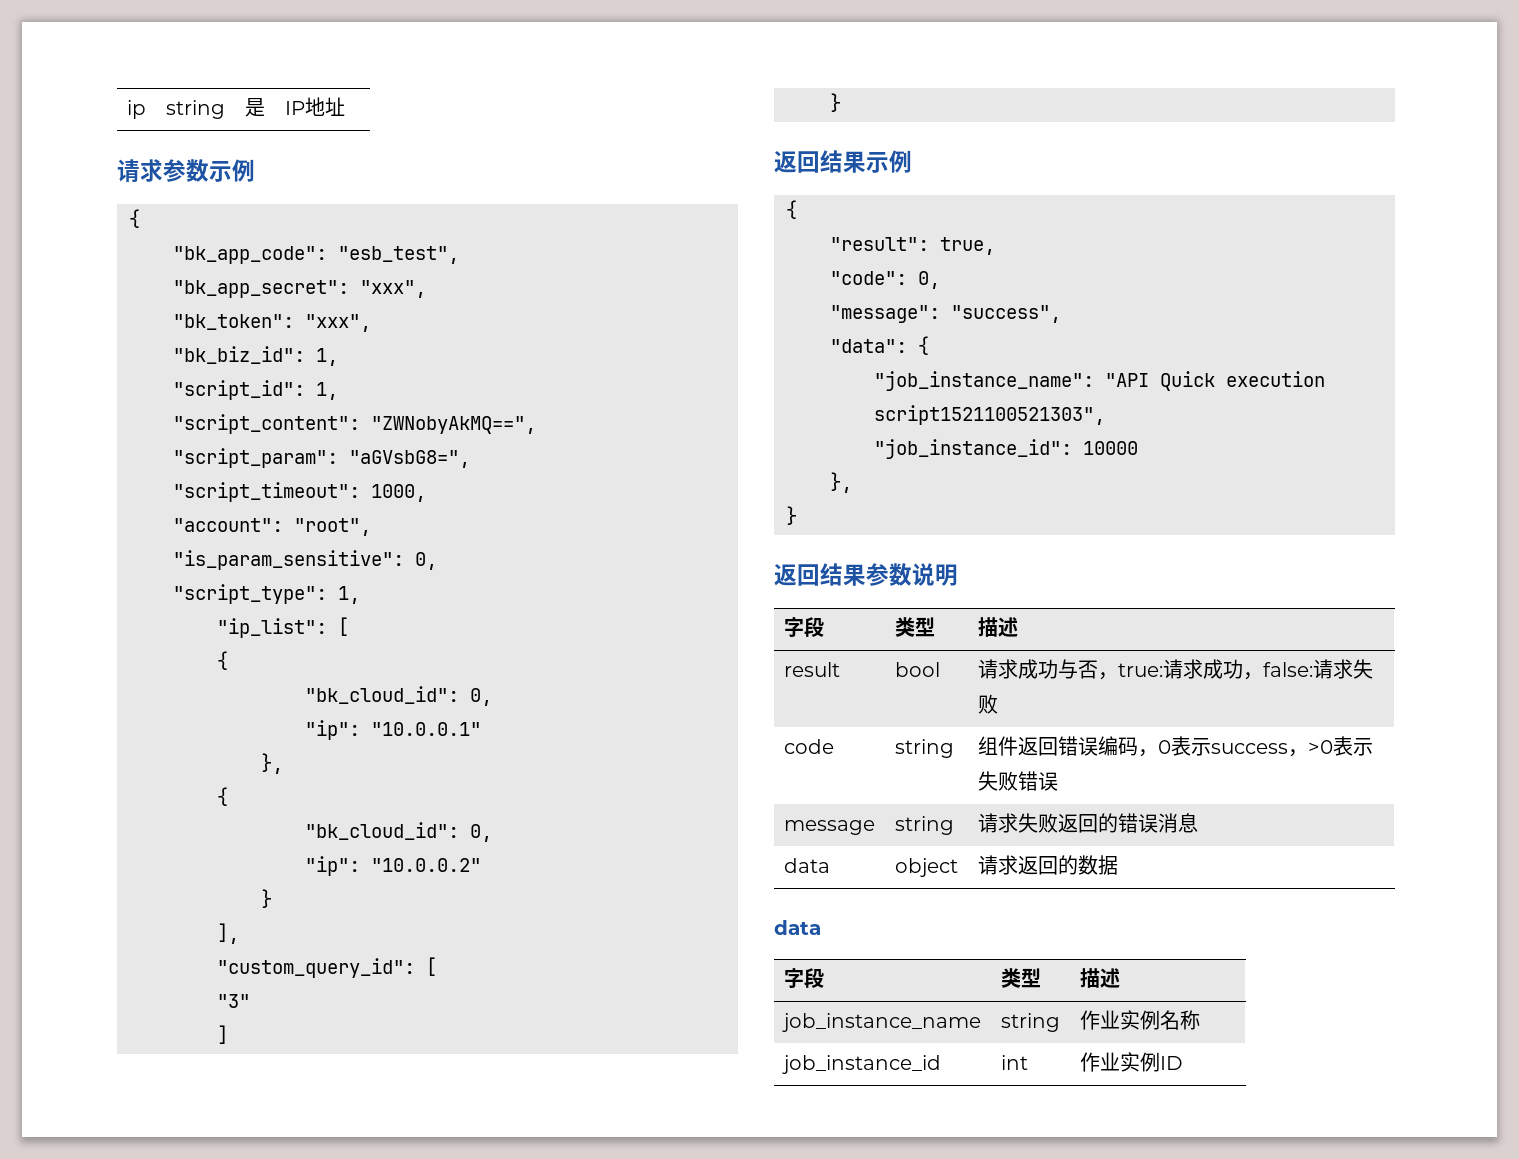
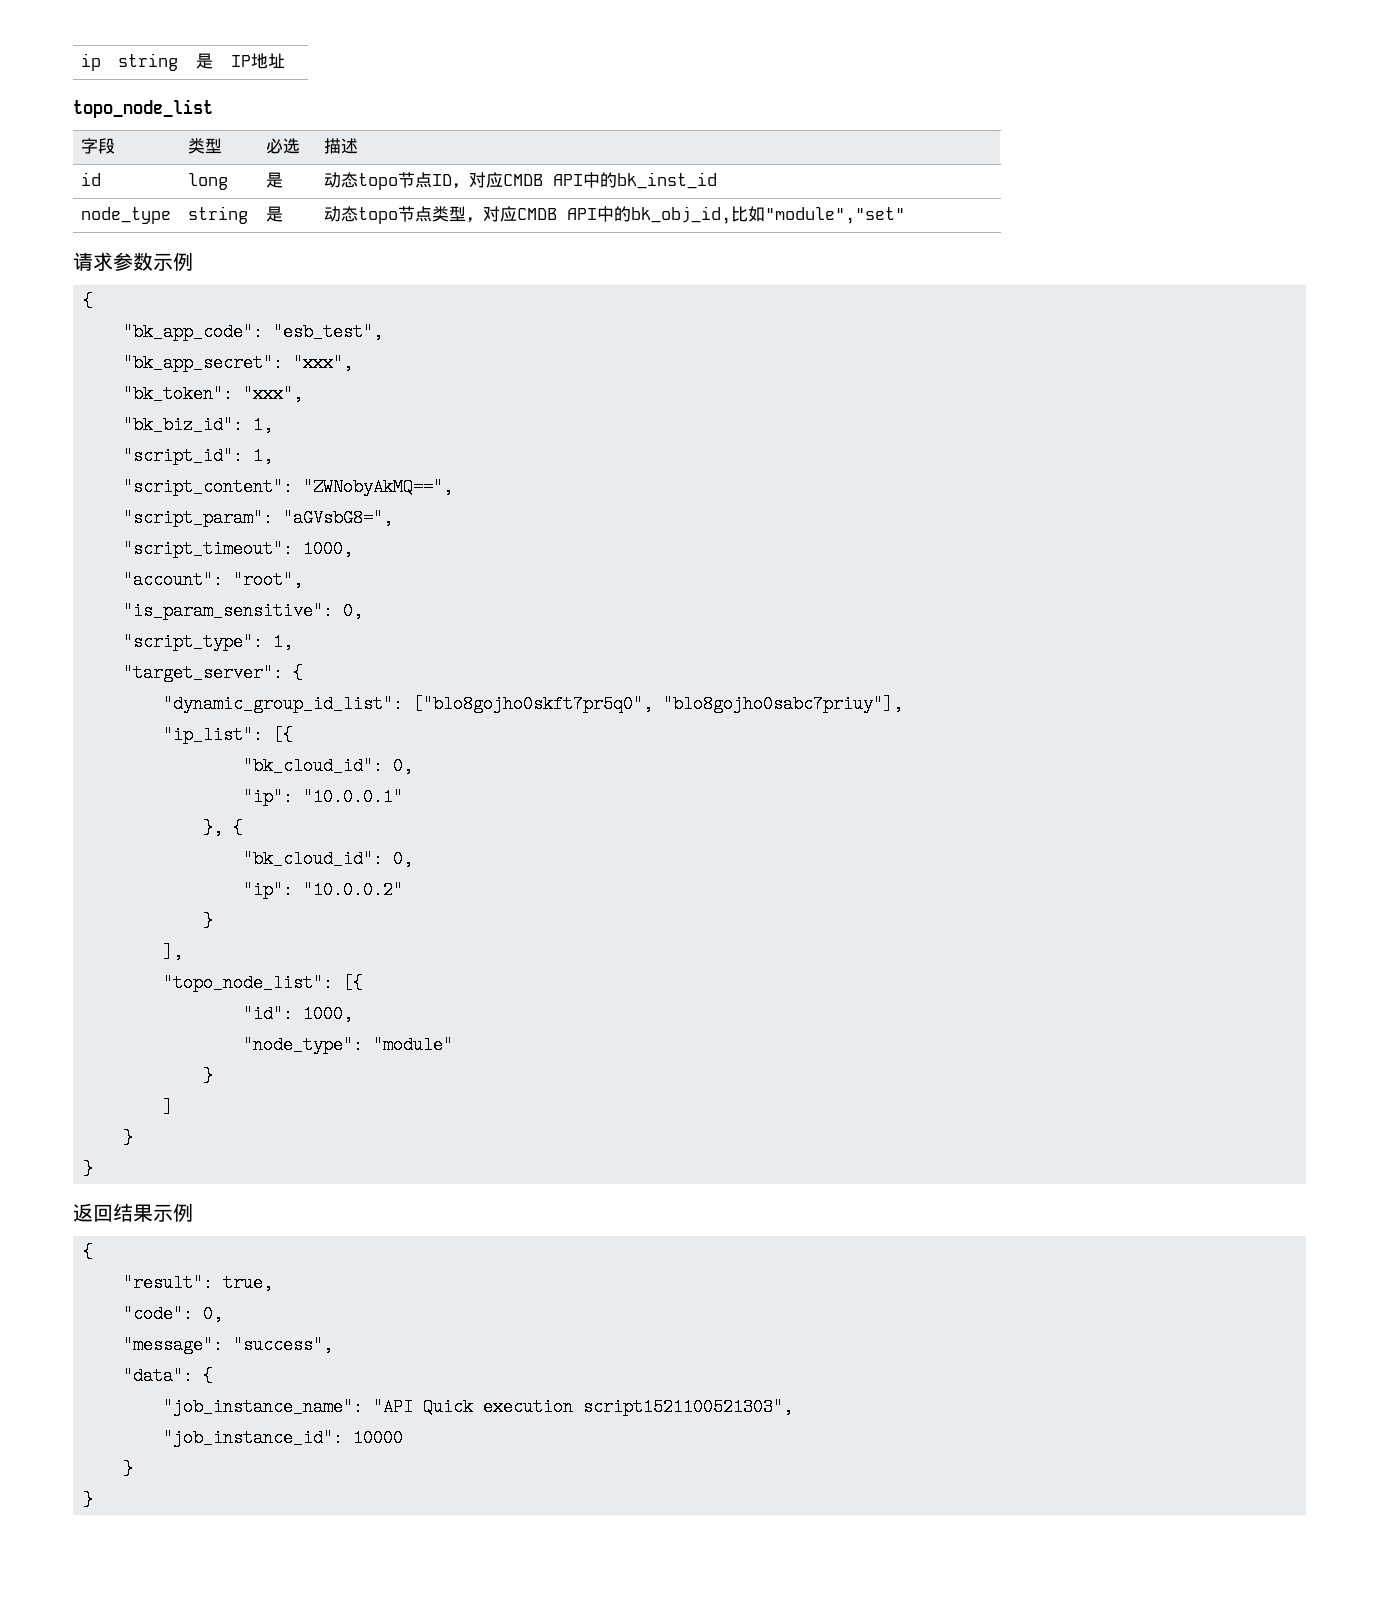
+ topo_node_list
+ 字段 | 类型 | 必选 | 描述
+ id | long | 是 | 动态topo节点ID，对应CMDB API中的bk_inst_id
+ node_type | string | 是 | 动态topo节点类型，对应CMDB API中的bk_obj_id,比如"module","set"
+ "target_server": {
+ "dynamic_group_id_list": ["blo8gojho0skft7pr5q0", "blo8gojho0sabc7priuy"],
- "ip_list": [
- {
+ "ip_list": [{
  "ip": "10.0.0.1"
- },
- {
+ }, {
- "custom_query_id": [
- "3"
+ "topo_node_list": [{
+ "id": 1000,
+ "node_type": "module"
+ }
  ]
+ }
  "job_instance_id": 10000
- },
  }
- 返回结果参数说明
- 字段 | 类型 | 描述
- result | bool | 请求成功与否，true:请求成功，false:请求失败
- code | string | 组件返回错误编码，0表示success，>0表示失败错误
- message | string | 请求失败返回的错误消息
- data | object | 请求返回的数据
- data
- 字段 | 类型 | 描述
- job_instance_name | string | 作业实例名称
- job_instance_id | int | 作业实例ID
+ }

